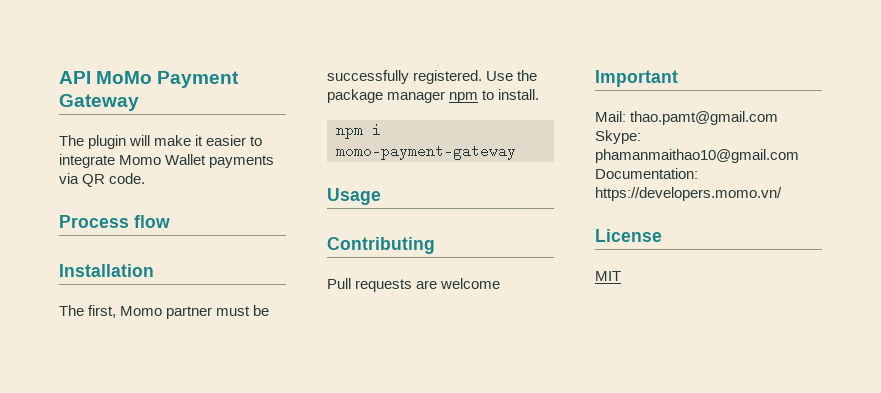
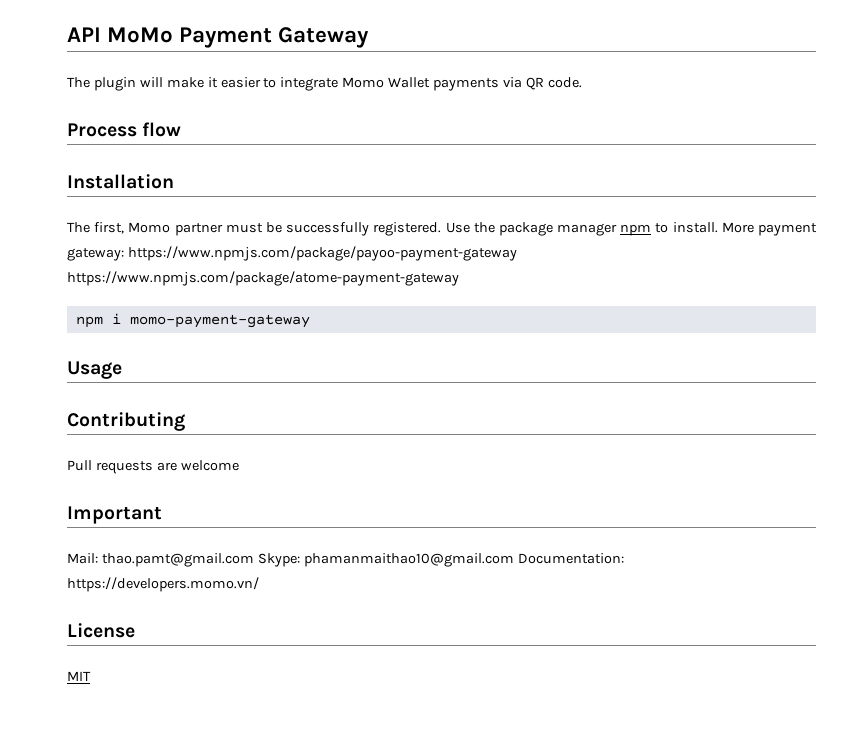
+ More payment gateway: https://www.npmjs.com/package/payoo-payment-gateway https://www.npmjs.com/package/atome-payment-gateway

